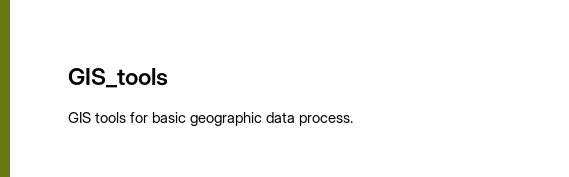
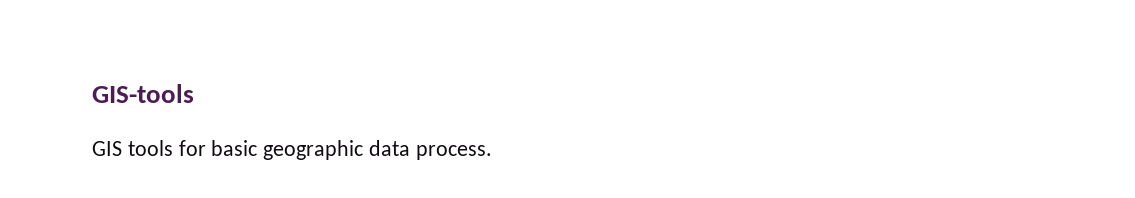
- GIS_tools
+ GIS-tools

